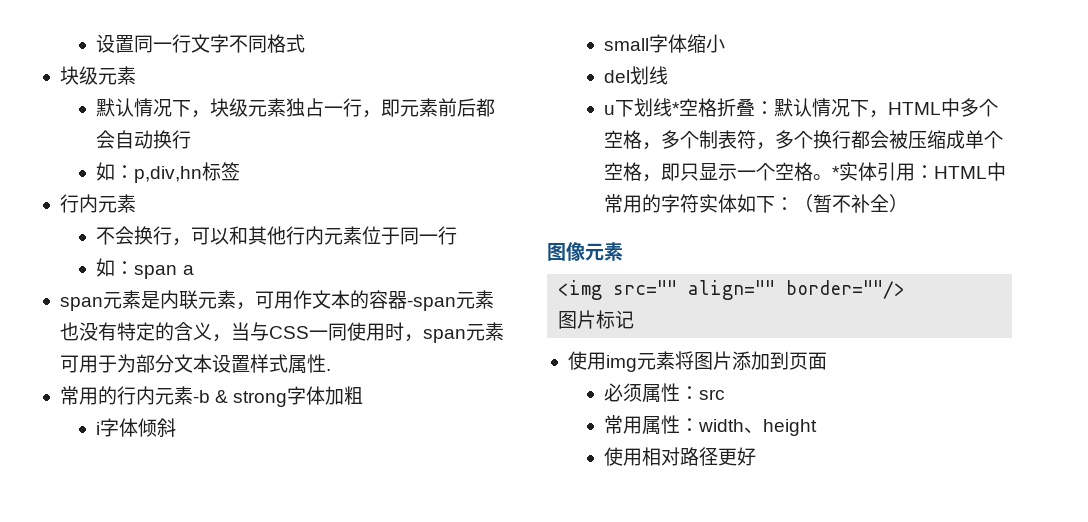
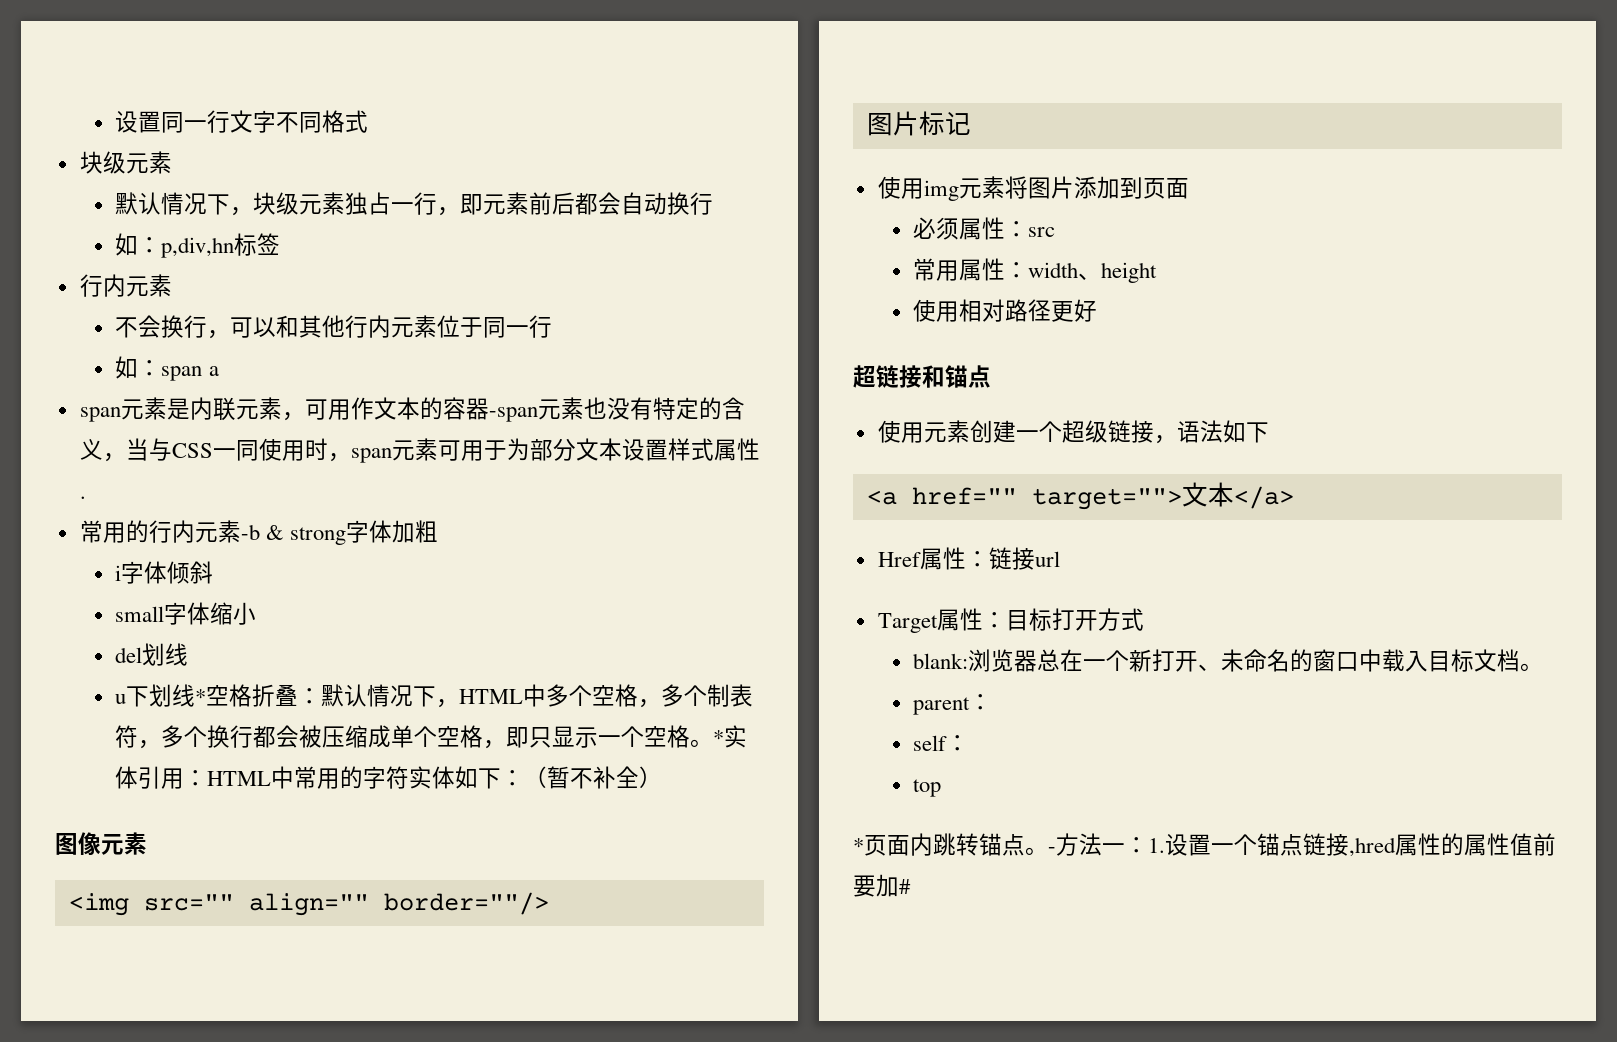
+ 超链接和锚点
+ 使用元素创建一个超级链接，语法如下
+ <a href="" target="">文本</a>
+ Href属性：链接url
+ Target属性：目标打开方式
+ blank:浏览器总在一个新打开、未命名的窗口中载入目标文档。
+ parent：
+ self：
+ top
+ *页面内跳转锚点。-方法一：1.设置一个锚点链接,hred属性的属性值前要加#

